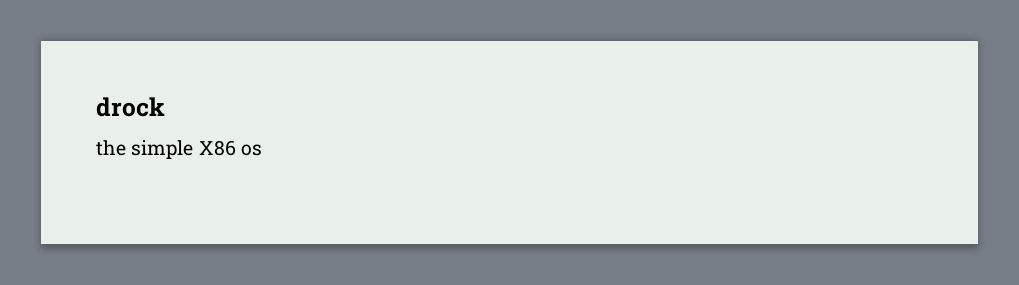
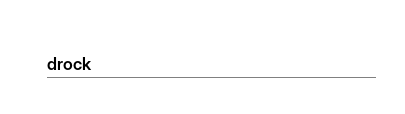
- the simple X86 os

